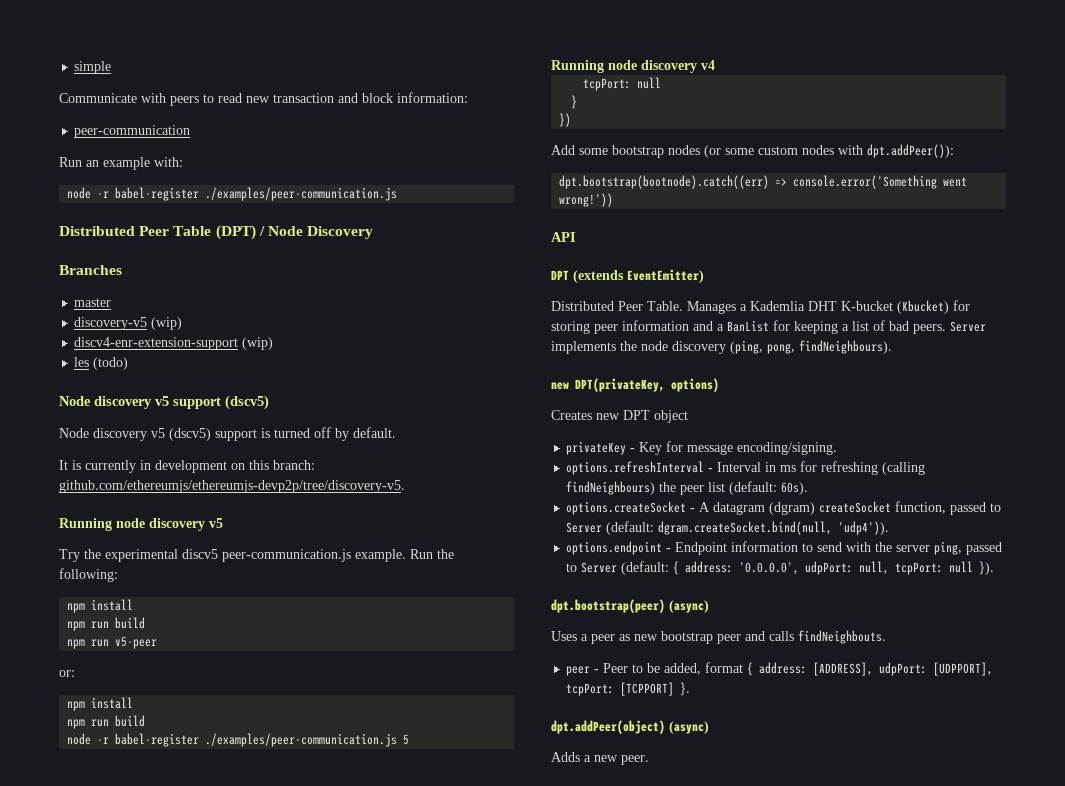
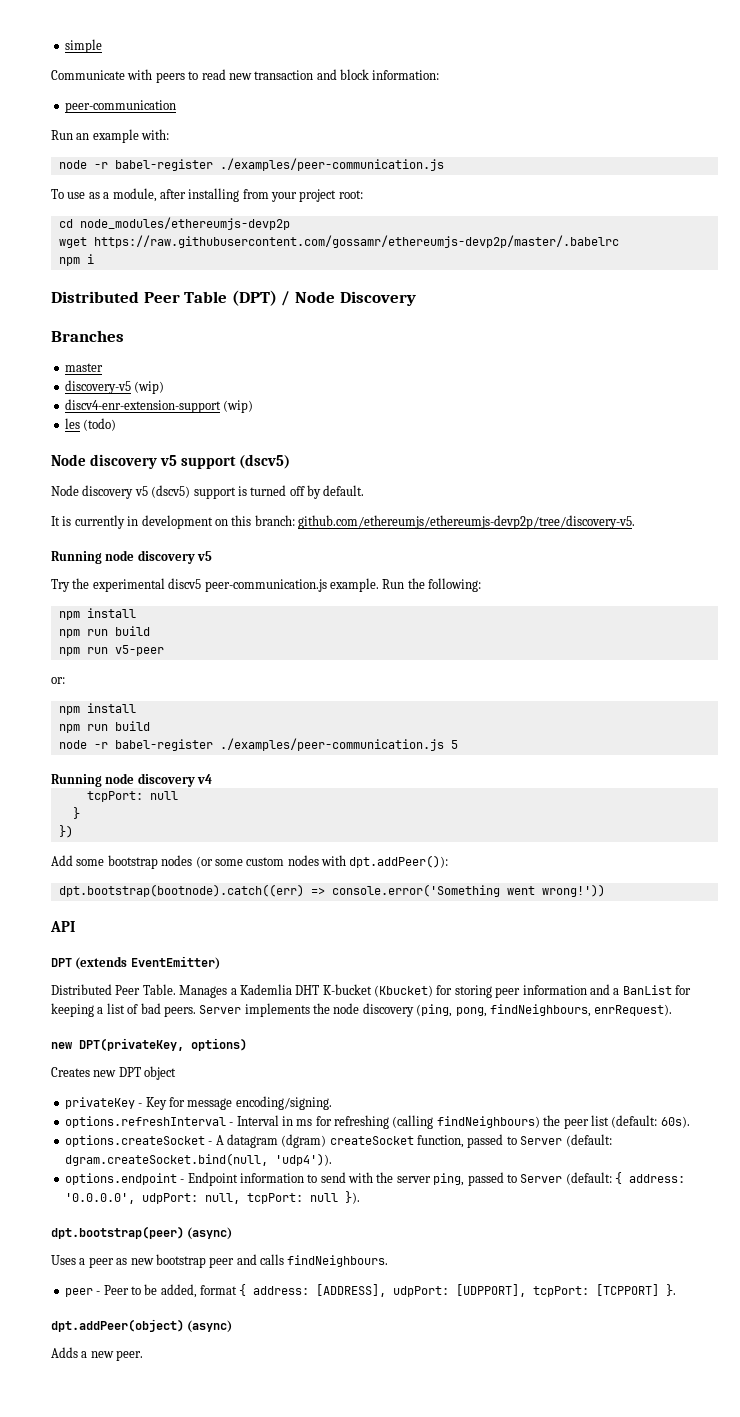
+ To use as a module, after installing from your project root:
+ cd node_modules/ethereumjs-devp2p
+ wget https://raw.githubusercontent.com/gossamr/ethereumjs-devp2p/master/.babelrc
+ npm i
- Server implements the node discovery (ping, pong, findNeighbours).
+ Server implements the node discovery (ping, pong, findNeighbours, enrRequest).
- Uses a peer as new bootstrap peer and calls findNeighbouts.
+ Uses a peer as new bootstrap peer and calls findNeighbours.

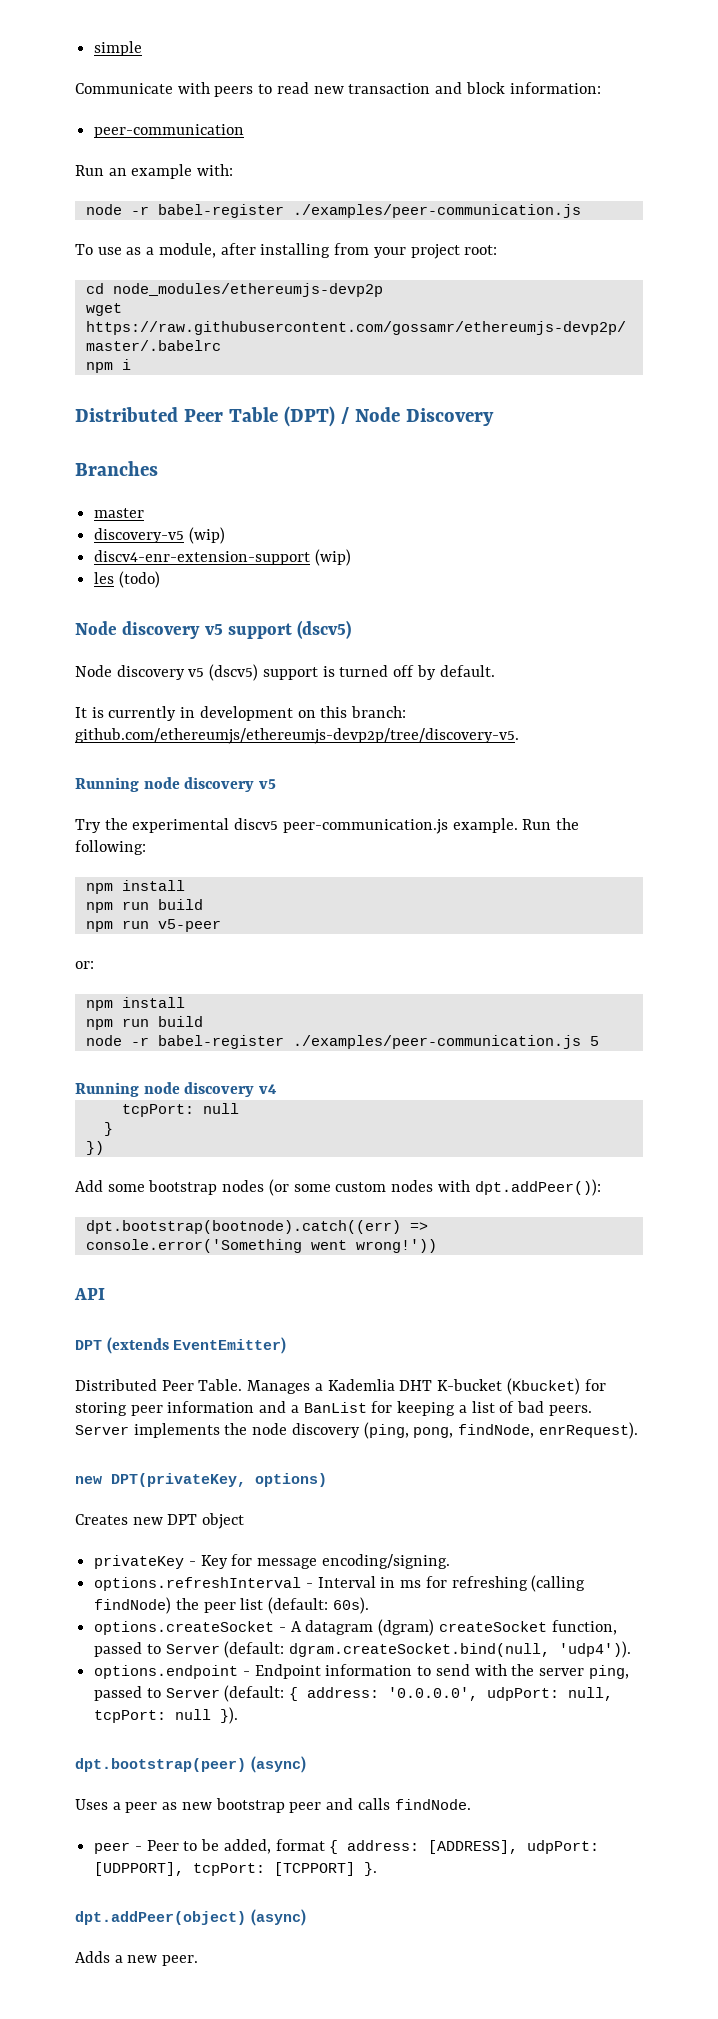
- Server implements the node discovery (ping, pong, findNeighbours, enrRequest).
+ Server implements the node discovery (ping, pong, findNode, enrRequest).
- options.refreshInterval - Interval in ms for refreshing (calling findNeighbours) the peer list (default: 60s).
+ options.refreshInterval - Interval in ms for refreshing (calling findNode) the peer list (default: 60s).
- Uses a peer as new bootstrap peer and calls findNeighbours.
+ Uses a peer as new bootstrap peer and calls findNode.

